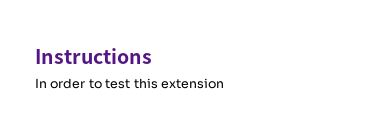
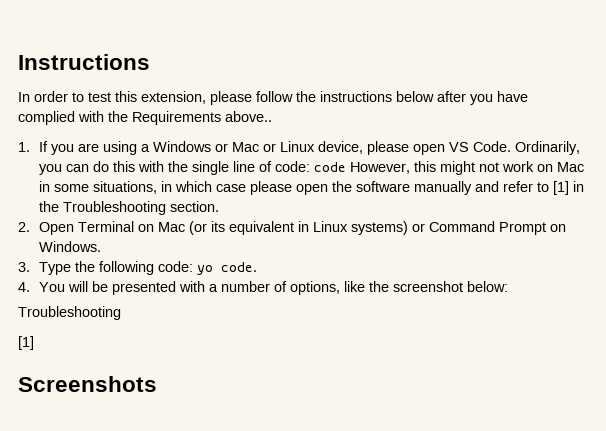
- In order to test this extension
+ In order to test this extension, please follow the instructions below after you have complied with the Requirements above..
+ 1. If you are using a Windows or Mac or Linux device, please open VS Code. Ordinarily, you can do this with the single line of code: code However, this might not work on Mac in some situations, in which case please open the software manually and refer to [1] in the Troubleshooting section.
+ 2. Open Terminal on Mac (or its equivalent in Linux systems) or Command Prompt on Windows.
+ 3. Type the following code: yo code.
+ 4. You will be presented with a number of options, like the screenshot below:
+ Troubleshooting
+ [1]
+ Screenshots

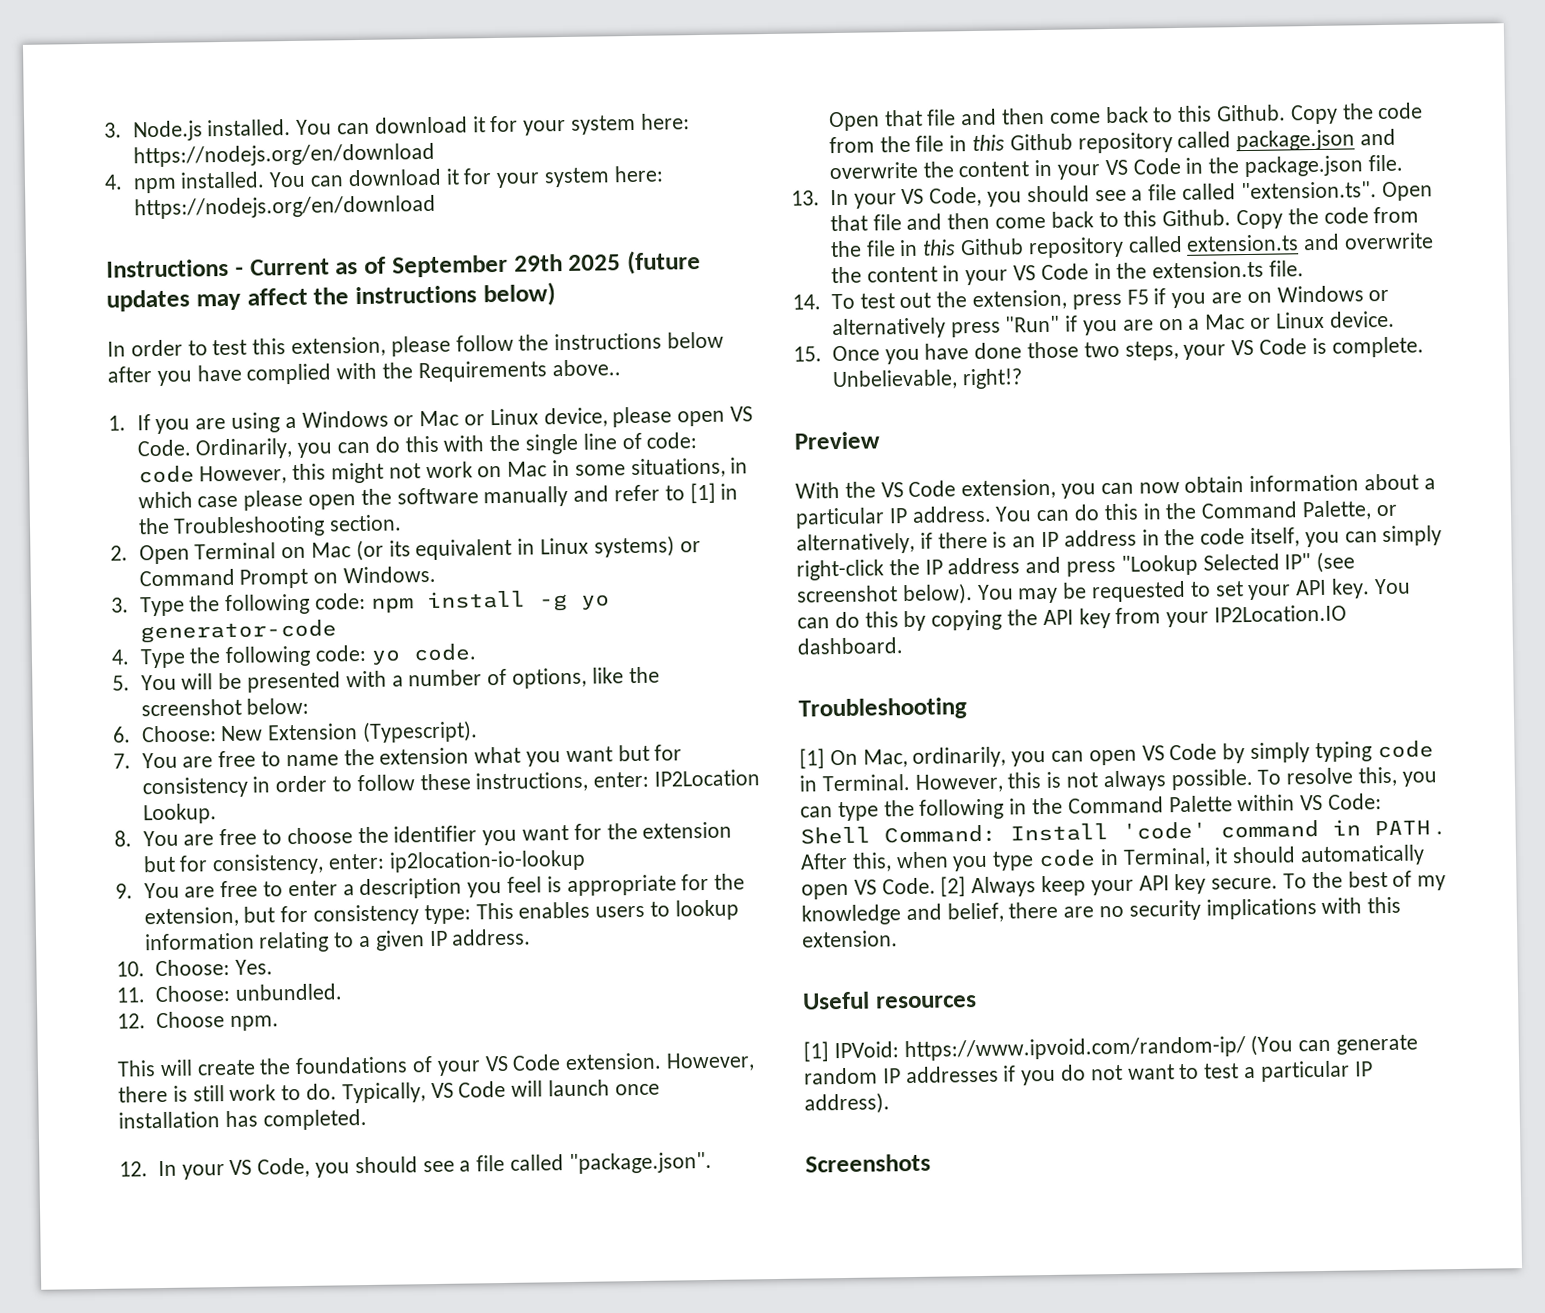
- Instructions
+ 3. Node.js installed. You can download it for your system here: https://nodejs.org/en/download
+ 4. npm installed. You can download it for your system here: https://nodejs.org/en/download
+ Instructions - Current as of September 29th 2025 (future updates may affect the instructions below)
- 3. Type the following code: yo code.
+ 3. Type the following code: npm install -g yo generator-code
+ 4. Type the following code: yo code.
- 4. You will be presented with a number of options, like the screenshot below:
+ 5. You will be presented with a number of options, like the screenshot below:
+ 6. Choose: New Extension (Typescript).
+ 7. You are free to name the extension what you want but for consistency in order to follow these instructions, enter: IP2Location Lookup.
+ 8. You are free to choose the identifier you want for the extension but for consistency, enter: ip2location-io-lookup
+ 9. You are free to enter a description you feel is appropriate for the extension, but for consistency type: This enables users to lookup information relating to a given IP address.
+ 10. Choose: Yes.
+ 11. Choose: unbundled.
+ 12. Choose npm.
+ This will create the foundations of your VS Code extension. However, there is still work to do. Typically, VS Code will launch once installation has completed.
+ 12. In your VS Code, you should see a file called "package.json". Open that file and then come back to this Github. Copy the code from the file in this Github repository called package.json and overwrite the content in your VS Code in the package.json file.
+ 13. In your VS Code, you should see a file called "extension.ts". Open that file and then come back to this Github. Copy the code from the file in this Github repository called extension.ts and overwrite the content in your VS Code in the extension.ts file.
+ 14. To test out the extension, press F5 if you are on Windows or alternatively press "Run" if you are on a Mac or Linux device.
+ 15. Once you have done those two steps, your VS Code is complete. Unbelievable, right!?
+ Preview
+ With the VS Code extension, you can now obtain information about a particular IP address. You can do this in the Command Palette, or alternatively, if there is an IP address in the code itself, you can simply right-click the IP address and press "Lookup Selected IP" (see screenshot below). You may be requested to set your API key. You can do this by copying the API key from your IP2Location.IO dashboard.
  Troubleshooting
- [1]
+ [1] On Mac, ordinarily, you can open VS Code by simply typing code in Terminal. However, this is not always possible. To resolve this, you can type the following in the Command Palette within VS Code: Shell Command: Install 'code' command in PATH . After this, when you type code in Terminal, it should automatically open VS Code. [2] Always keep your API key secure. To the best of my knowledge and belief, there are no security implications with this extension.
+ Useful resources
+ [1] IPVoid: https://www.ipvoid.com/random-ip/ (You can generate random IP addresses if you do not want to test a particular IP address).

